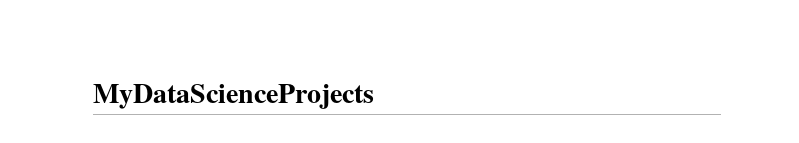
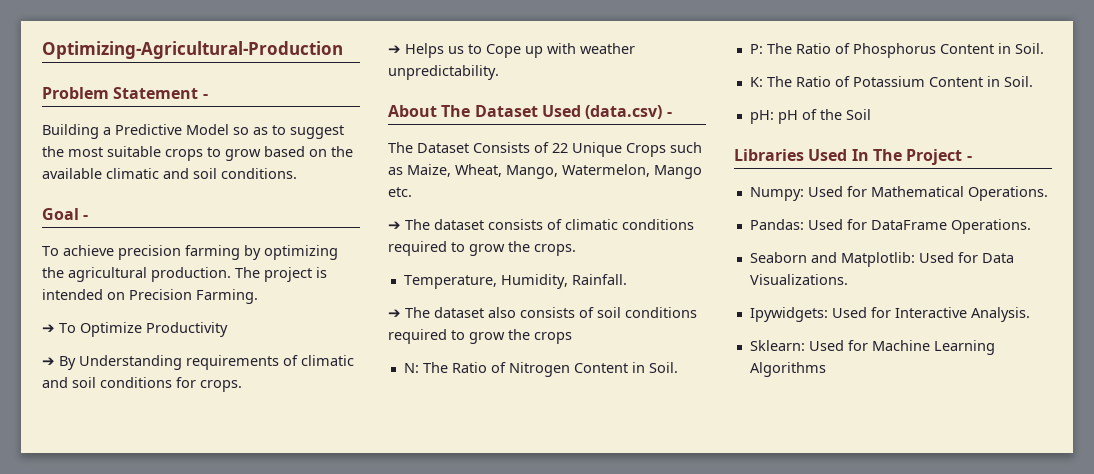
- MyDataScienceProjects
+ Optimizing-Agricultural-Production
+ Problem Statement -
+ Building a Predictive Model so as to suggest the most suitable crops to grow based on the available climatic and soil conditions.
+ Goal -
+ To achieve precision farming by optimizing the agricultural production. The project is intended on Precision Farming.
+ ➔ To Optimize Productivity
+ ➔ By Understanding requirements of climatic and soil conditions for crops.
+ ➔ Helps us to Cope up with weather unpredictability.
+ About The Dataset Used (data.csv) -
+ The Dataset Consists of 22 Unique Crops such as Maize, Wheat, Mango, Watermelon, Mango etc.
+ ➔ The dataset consists of climatic conditions required to grow the crops.
+ Temperature, Humidity, Rainfall.
+ ➔ The dataset also consists of soil conditions required to grow the crops
+ N: The Ratio of Nitrogen Content in Soil.
+ P: The Ratio of Phosphorus Content in Soil.
+ K: The Ratio of Potassium Content in Soil.
+ pH: pH of the Soil
+ Libraries Used In The Project -
+ Numpy: Used for Mathematical Operations.
+ Pandas: Used for DataFrame Operations.
+ Seaborn and Matplotlib: Used for Data Visualizations.
+ Ipywidgets: Used for Interactive Analysis.
+ Sklearn: Used for Machine Learning Algorithms

